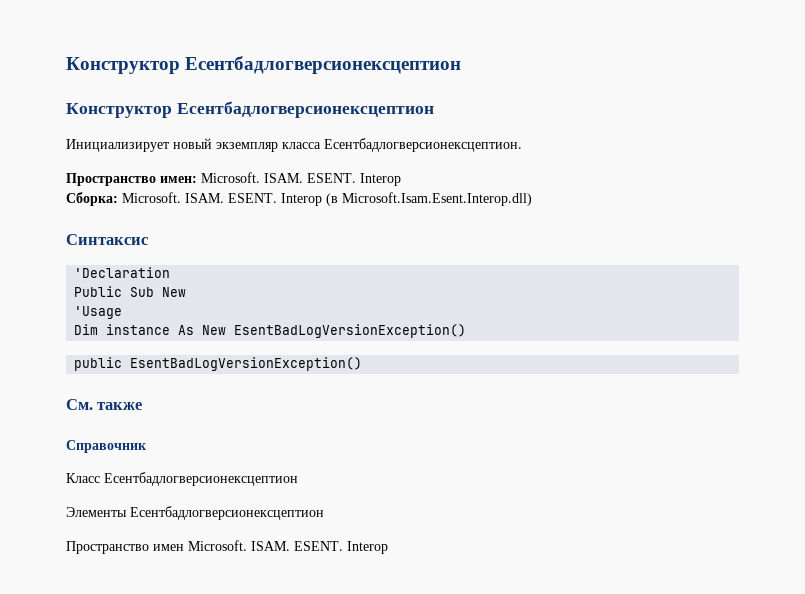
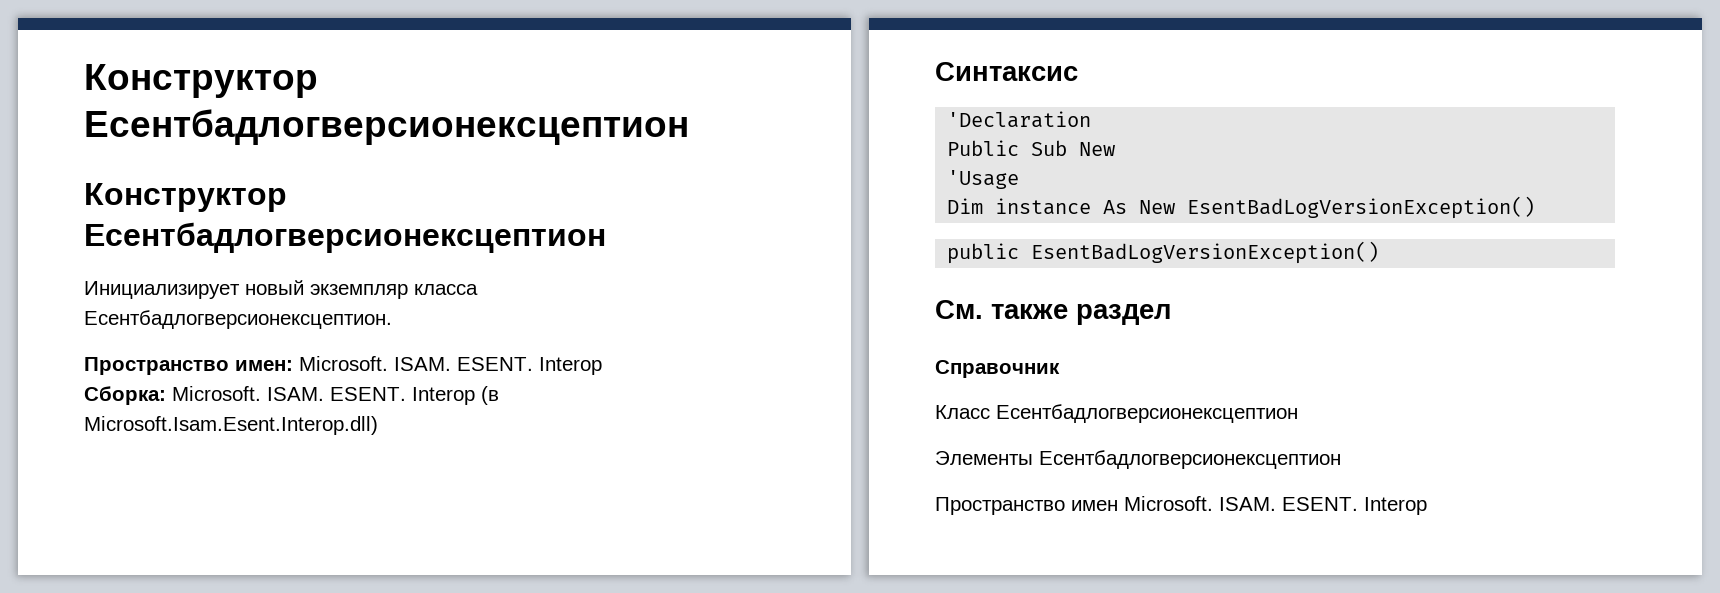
- См. также
+ См. также раздел

